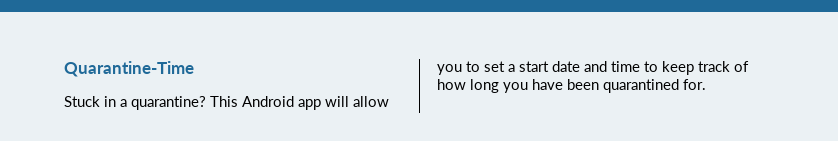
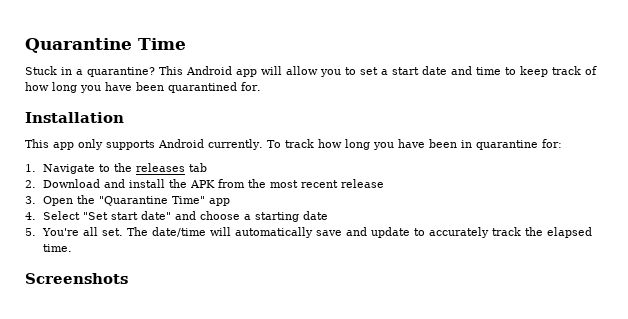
- Quarantine-Time
+ Quarantine Time
+ Installation
+ This app only supports Android currently. To track how long you have been in quarantine for:
+ 1. Navigate to the releases tab
+ 2. Download and install the APK from the most recent release
+ 3. Open the "Quarantine Time" app
+ 4. Select "Set start date" and choose a starting date
+ 5. You're all set. The date/time will automatically save and update to accurately track the elapsed time.
+ Screenshots

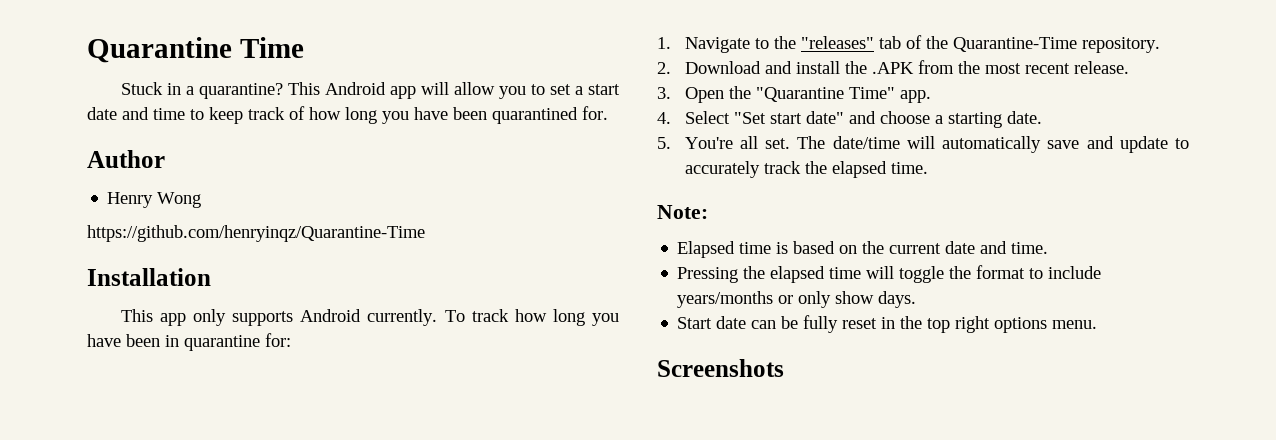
+ Author
+ Henry Wong
+ https://github.com/henryinqz/Quarantine-Time
- 1. Navigate to the releases tab
+ 1. Navigate to the "releases" tab of the Quarantine-Time repository.
- 2. Download and install the APK from the most recent release
+ 2. Download and install the .APK from the most recent release.
- 3. Open the "Quarantine Time" app
+ 3. Open the "Quarantine Time" app.
- 4. Select "Set start date" and choose a starting date
+ 4. Select "Set start date" and choose a starting date.
+ Note:
+ Elapsed time is based on the current date and time.
+ Pressing the elapsed time will toggle the format to include years/months or only show days.
+ Start date can be fully reset in the top right options menu.

